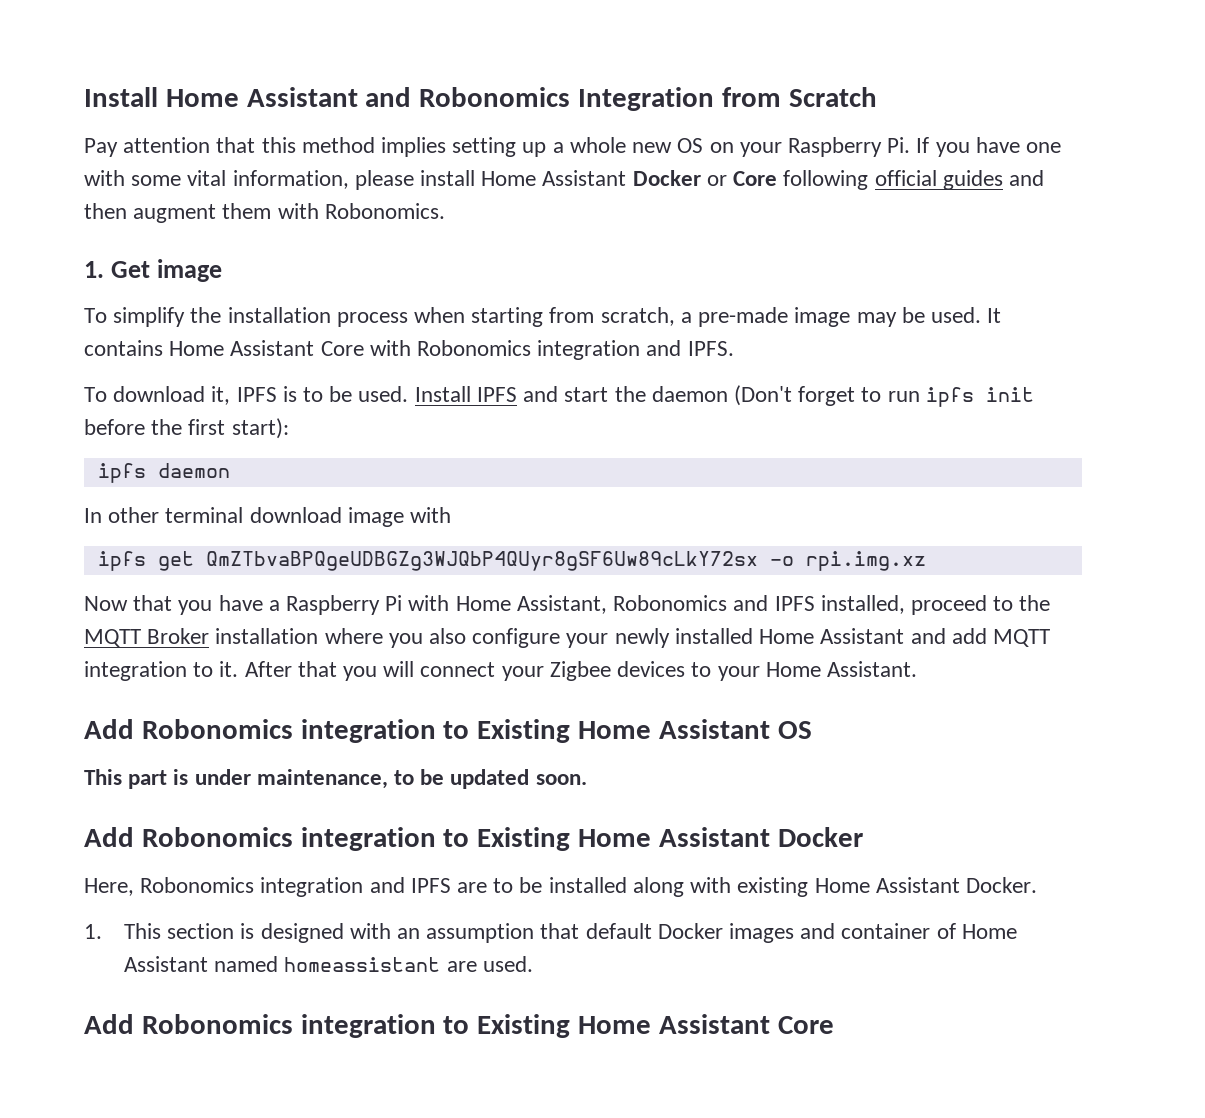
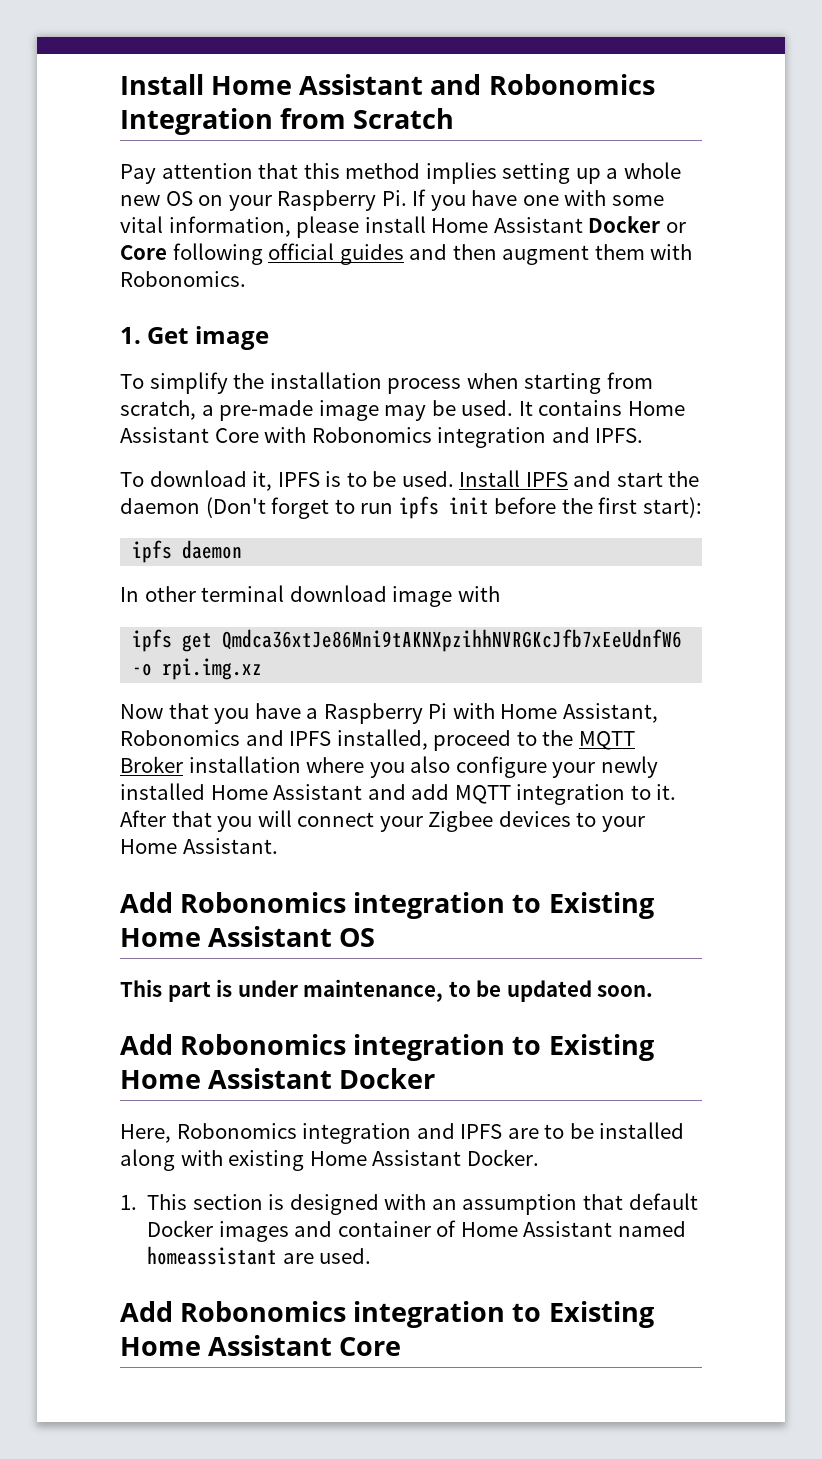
- ipfs get QmZTbvaBPQgeUDBGZg3WJQbP4QUyr8gSF6Uw89cLkY72sx -o rpi.img.xz
+ ipfs get Qmdca36xtJe86Mni9tAKNXpzihhNVRGKcJfb7xEeUdnfW6 -o rpi.img.xz

